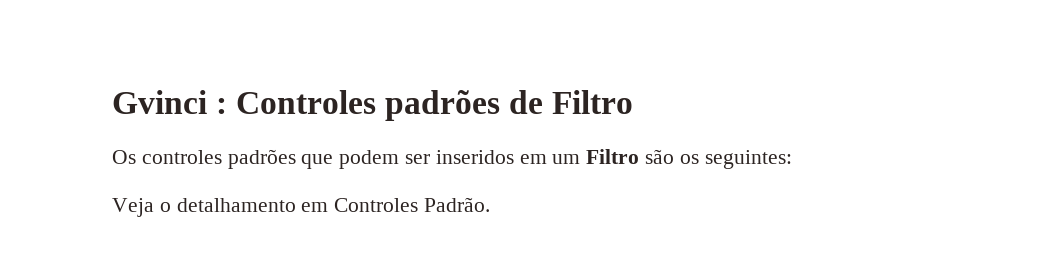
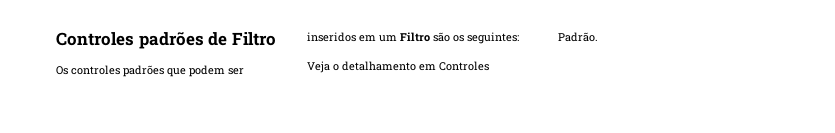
- Gvinci : Controles padrões de Filtro
+ Controles padrões de Filtro

